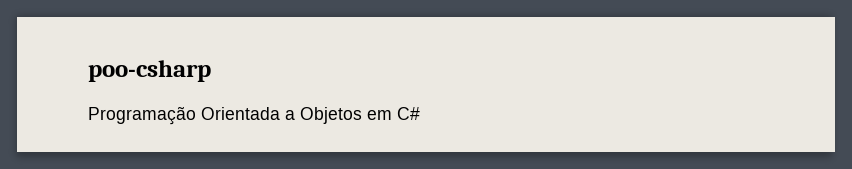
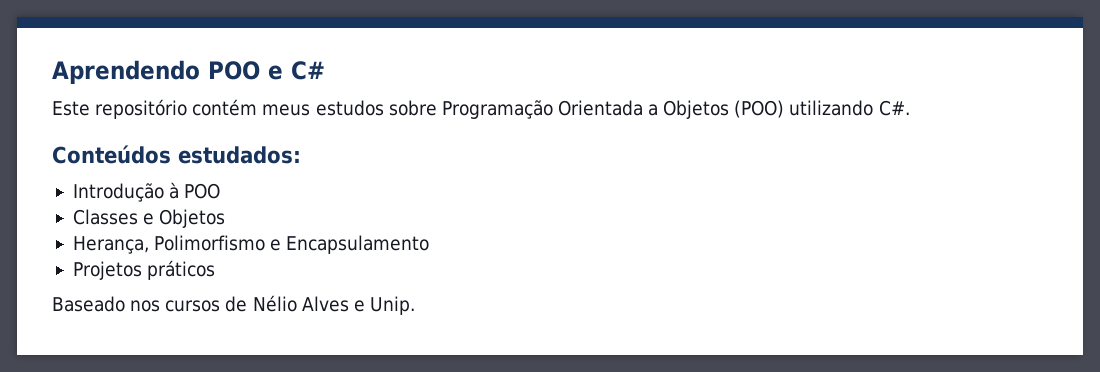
- poo-csharp
- Programação Orientada a Objetos em C#
+ Aprendendo POO e C#
+ Este repositório contém meus estudos sobre Programação Orientada a Objetos (POO) utilizando C#.
+ Conteúdos estudados:
+ Introdução à POO
+ Classes e Objetos
+ Herança, Polimorfismo e Encapsulamento
+ Projetos práticos
+ Baseado nos cursos de Nélio Alves e Unip.

